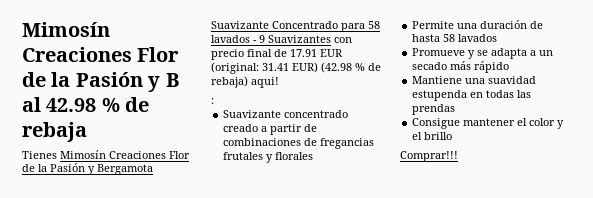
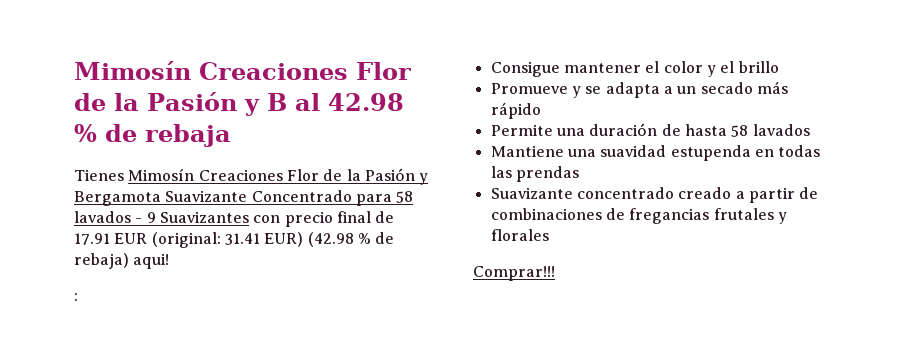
+ Consigue mantener el color y el brillo
+ Promueve y se adapta a un secado más rápido
+ Permite una duración de hasta 58 lavados
+ Mantiene una suavidad estupenda en todas las prendas
- Permite una duración de hasta 58 lavados
- Promueve y se adapta a un secado más rápido
- Mantiene una suavidad estupenda en todas las prendas
- Consigue mantener el color y el brillo

